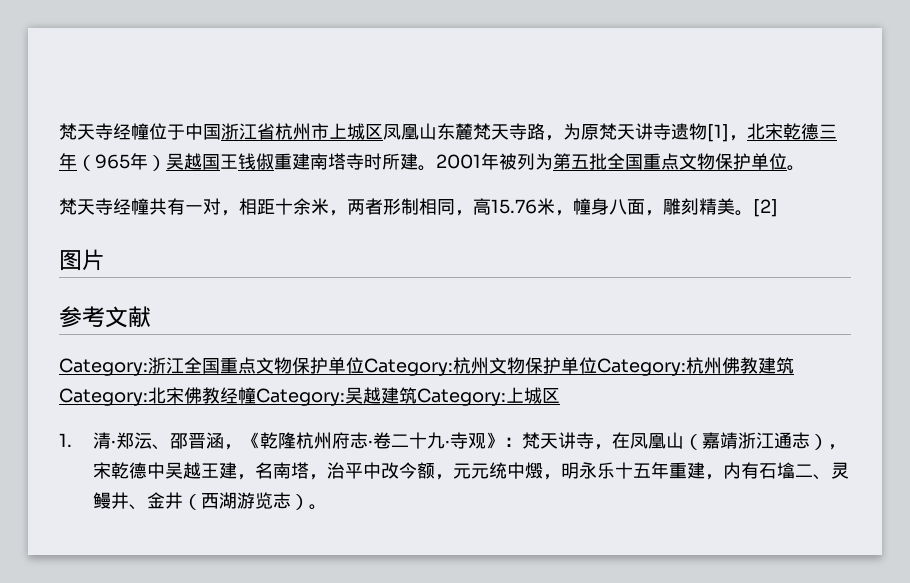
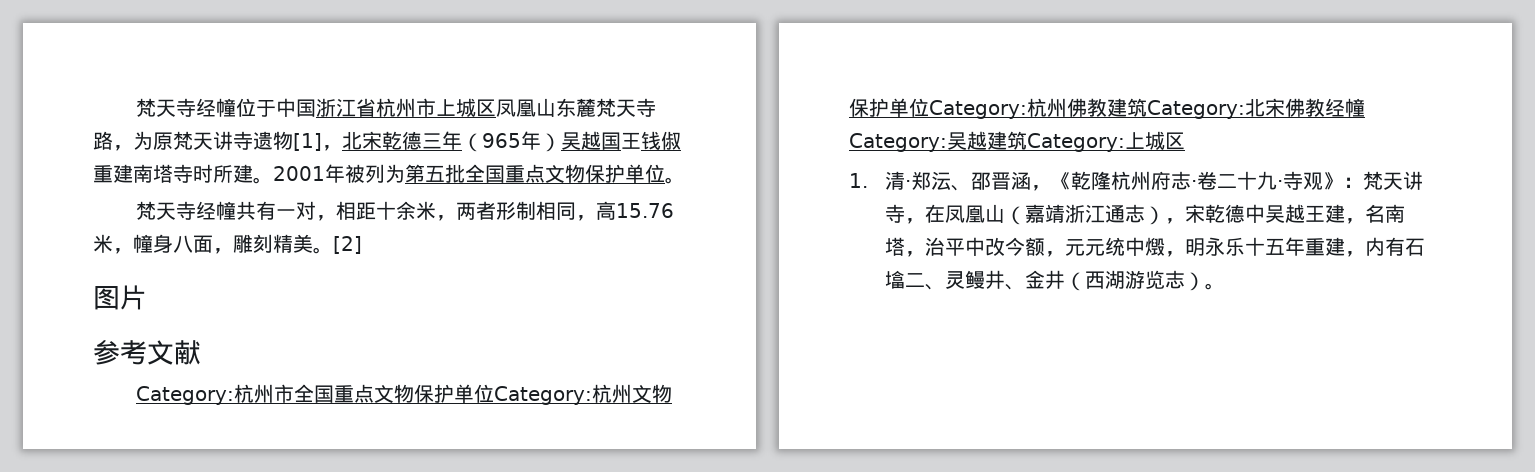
- Category:浙江全国重点文物保护单位Category:杭州文物保护单位Category:杭州佛教建筑Category:北宋佛教经幢Category:吴越建筑Category:上城区
+ Category:杭州市全国重点文物保护单位Category:杭州文物保护单位Category:杭州佛教建筑Category:北宋佛教经幢Category:吴越建筑Category:上城区

